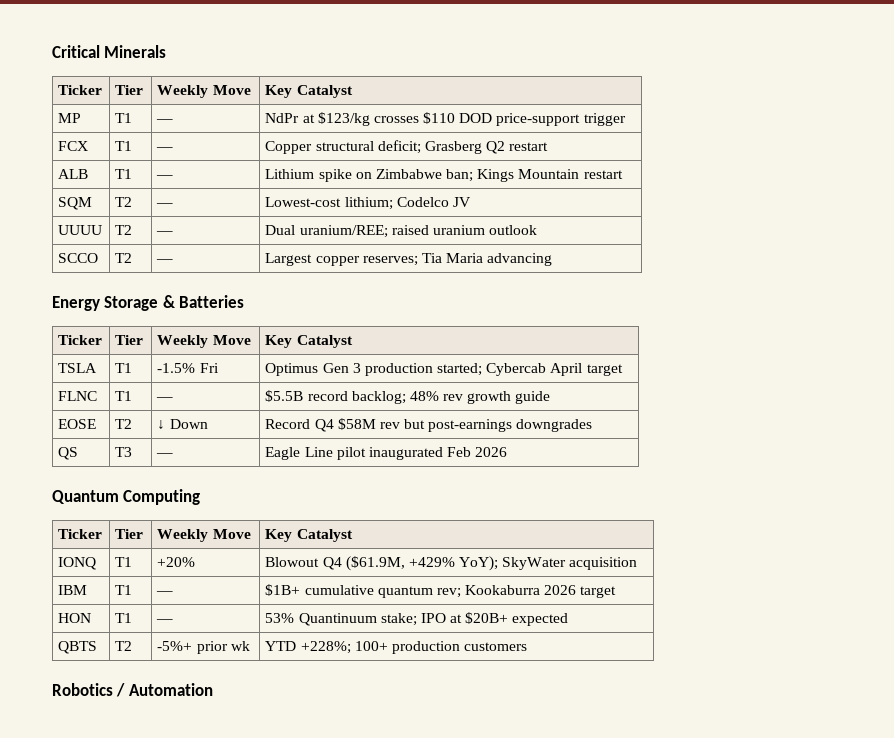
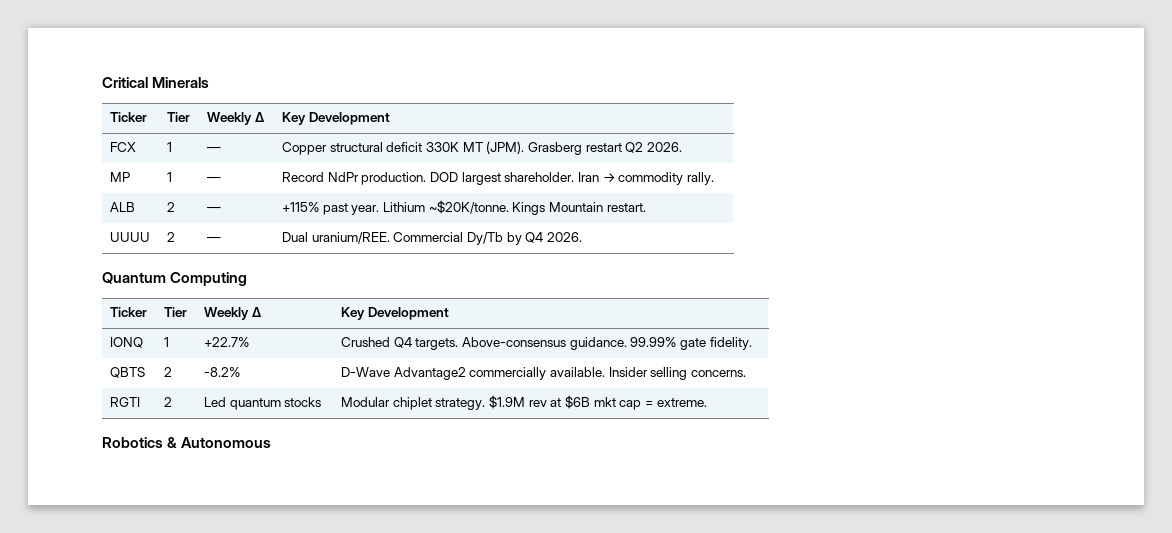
  Critical Minerals
- Ticker | Tier | Weekly Move | Key Catalyst
- MP | T1 | — | NdPr at $123/kg crosses $110 DOD price-support trigger
+ Ticker | Tier | Weekly Δ | Key Development
- FCX | T1 | — | Copper structural deficit; Grasberg Q2 restart
+ FCX | 1 | — | Copper structural deficit 330K MT (JPM). Grasberg restart Q2 2026.
+ MP | 1 | — | Record NdPr production. DOD largest shareholder. Iran → commodity rally.
- ALB | T1 | — | Lithium spike on Zimbabwe ban; Kings Mountain restart
- SQM | T2 | — | Lowest-cost lithium; Codelco JV
+ ALB | 2 | — | +115% past year. Lithium ~$20K/tonne. Kings Mountain restart.
- UUUU | T2 | — | Dual uranium/REE; raised uranium outlook
- SCCO | T2 | — | Largest copper reserves; Tia Maria advancing
- Energy Storage & Batteries
- Ticker | Tier | Weekly Move | Key Catalyst
- TSLA | T1 | -1.5% Fri | Optimus Gen 3 production started; Cybercab April target
- FLNC | T1 | — | $5.5B record backlog; 48% rev growth guide
- EOSE | T2 | ↓ Down | Record Q4 $58M rev but post-earnings downgrades
- QS | T3 | — | Eagle Line pilot inaugurated Feb 2026
+ UUUU | 2 | — | Dual uranium/REE. Commercial Dy/Tb by Q4 2026.
  Quantum Computing
- Ticker | Tier | Weekly Move | Key Catalyst
+ Ticker | Tier | Weekly Δ | Key Development
- IONQ | T1 | +20% | Blowout Q4 ($61.9M, +429% YoY); SkyWater acquisition
- IBM | T1 | — | $1B+ cumulative quantum rev; Kookaburra 2026 target
- HON | T1 | — | 53% Quantinuum stake; IPO at $20B+ expected
- QBTS | T2 | -5%+ prior wk | YTD +228%; 100+ production customers
+ IONQ | 1 | +22.7% | Crushed Q4 targets. Above-consensus guidance. 99.99% gate fidelity.
+ QBTS | 2 | -8.2% | D-Wave Advantage2 commercially available. Insider selling concerns.
+ RGTI | 2 | Led quantum stocks | Modular chiplet strategy. $1.9M rev at $6B mkt cap = extreme.
- Robotics / Automation
+ Robotics & Autonomous

